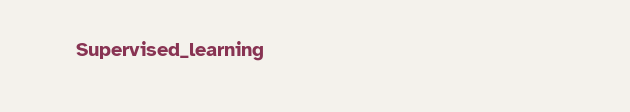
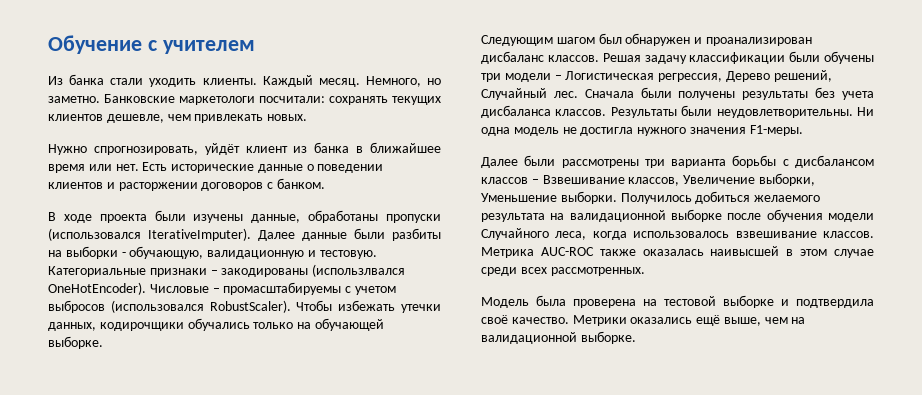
- Supervised_learning
+ Обучение с учителем
+ Из банка стали уходить клиенты. Каждый месяц. Немного, но заметно. Банковские маркетологи посчитали: сохранять текущих клиентов дешевле, чем привлекать новых.
+ Нужно спрогнозировать, уйдёт клиент из банка в ближайшее время или нет. Есть исторические данные о поведении клиентов и расторжении договоров с банком.
+ В ходе проекта были изучены данные, обработаны пропуски (использовался IterativeImputer). Далее данные были разбиты на выборки - обучающую, валидационную и тестовую. Категориальные признаки – закодированы (использлвался OneHotEncoder). Числовые – промасштабируемы с учетом выбросов (использовался RobustScaler). Чтобы избежать утечки данных, кодирочщики обучались только на обучающей выборке.
+ Следующим шагом был обнаружен и проанализирован дисбаланс классов. Решая задачу классификации были обучены три модели – Логистическая регрессия, Дерево решений, Случайный лес. Сначала были получены результаты без учета дисбаланса классов. Результаты были неудовлетворительны. Ни одна модель не достигла нужного значения F1-меры.
+ Далее были рассмотрены три варианта борьбы с дисбалансом классов – Взвешивание классов, Увеличение выборки, Уменьшение выборки. Получилось добиться желаемого результата на валидационной выборке после обучения модели Случайного леса, когда использовалось взвешивание классов. Метрика AUC-ROC также оказалась наивысшей в этом случае среди всех рассмотренных.
+ Модель была проверена на тестовой выборке и подтвердила своё качество. Метрики оказались ещё выше, чем на валидационной выборке.

